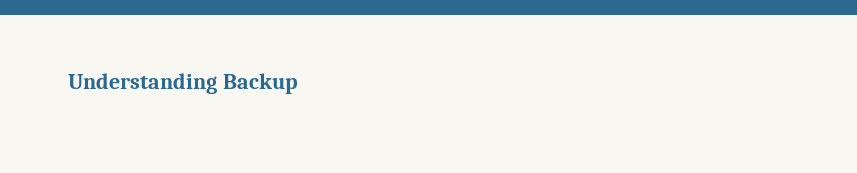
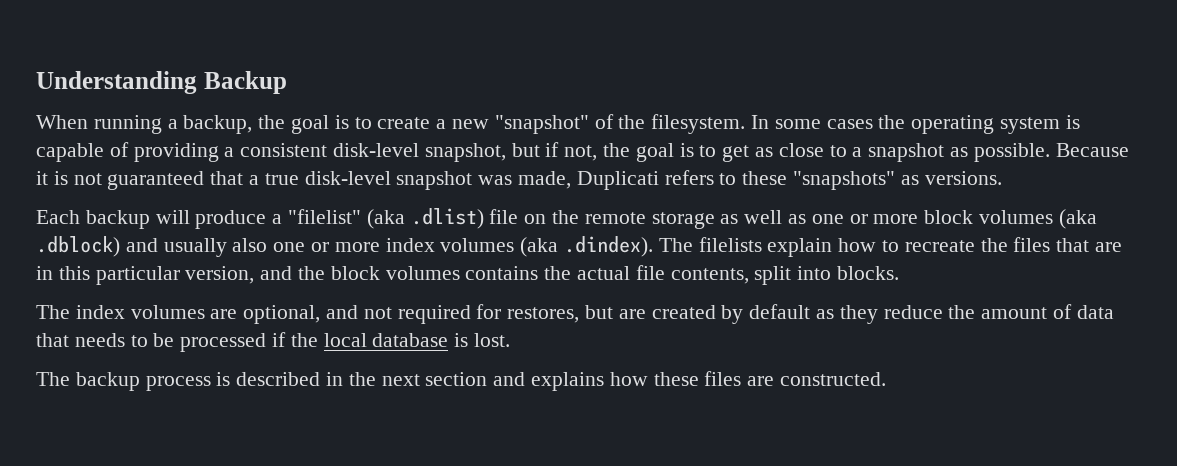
+ When running a backup, the goal is to create a new "snapshot" of the filesystem. In some cases the operating system is capable of providing a consistent disk-level snapshot, but if not, the goal is to get as close to a snapshot as possible. Because it is not guaranteed that a true disk-level snapshot was made, Duplicati refers to these "snapshots" as versions.
+ Each backup will produce a "filelist" (aka .dlist) file on the remote storage as well as one or more block volumes (aka .dblock) and usually also one or more index volumes (aka .dindex). The filelists explain how to recreate the files that are in this particular version, and the block volumes contains the actual file contents, split into blocks.
+ The index volumes are optional, and not required for restores, but are created by default as they reduce the amount of data that needs to be processed if the local database is lost.
+ The backup process is described in the next section and explains how these files are constructed.

